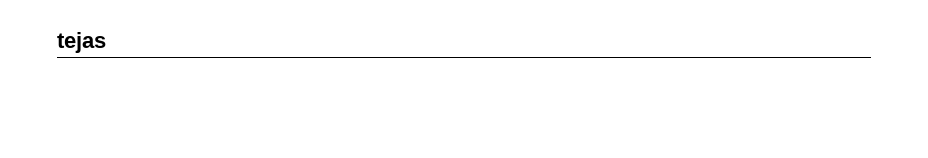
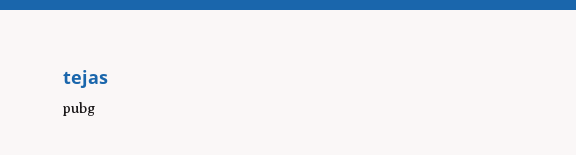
+ pubg

